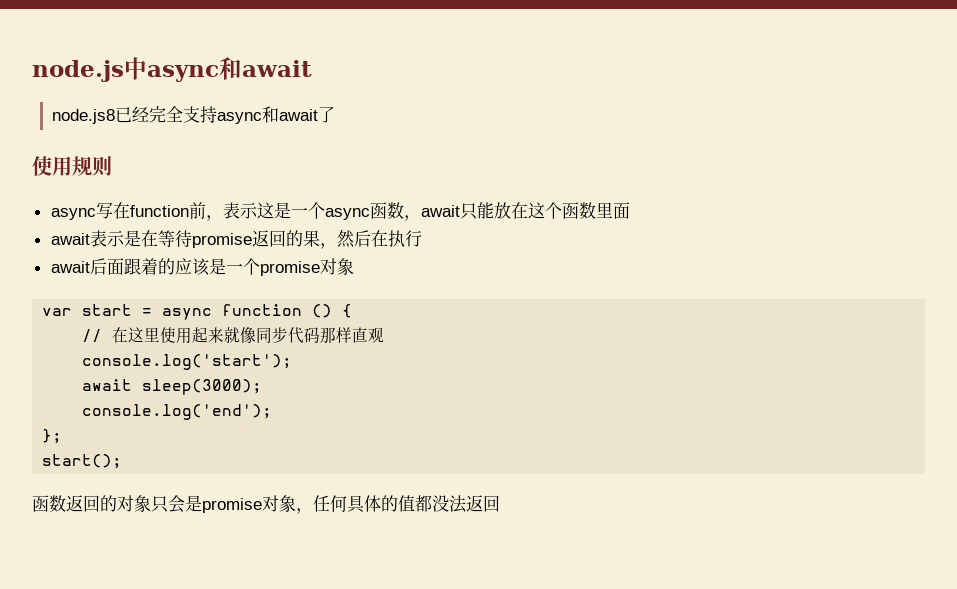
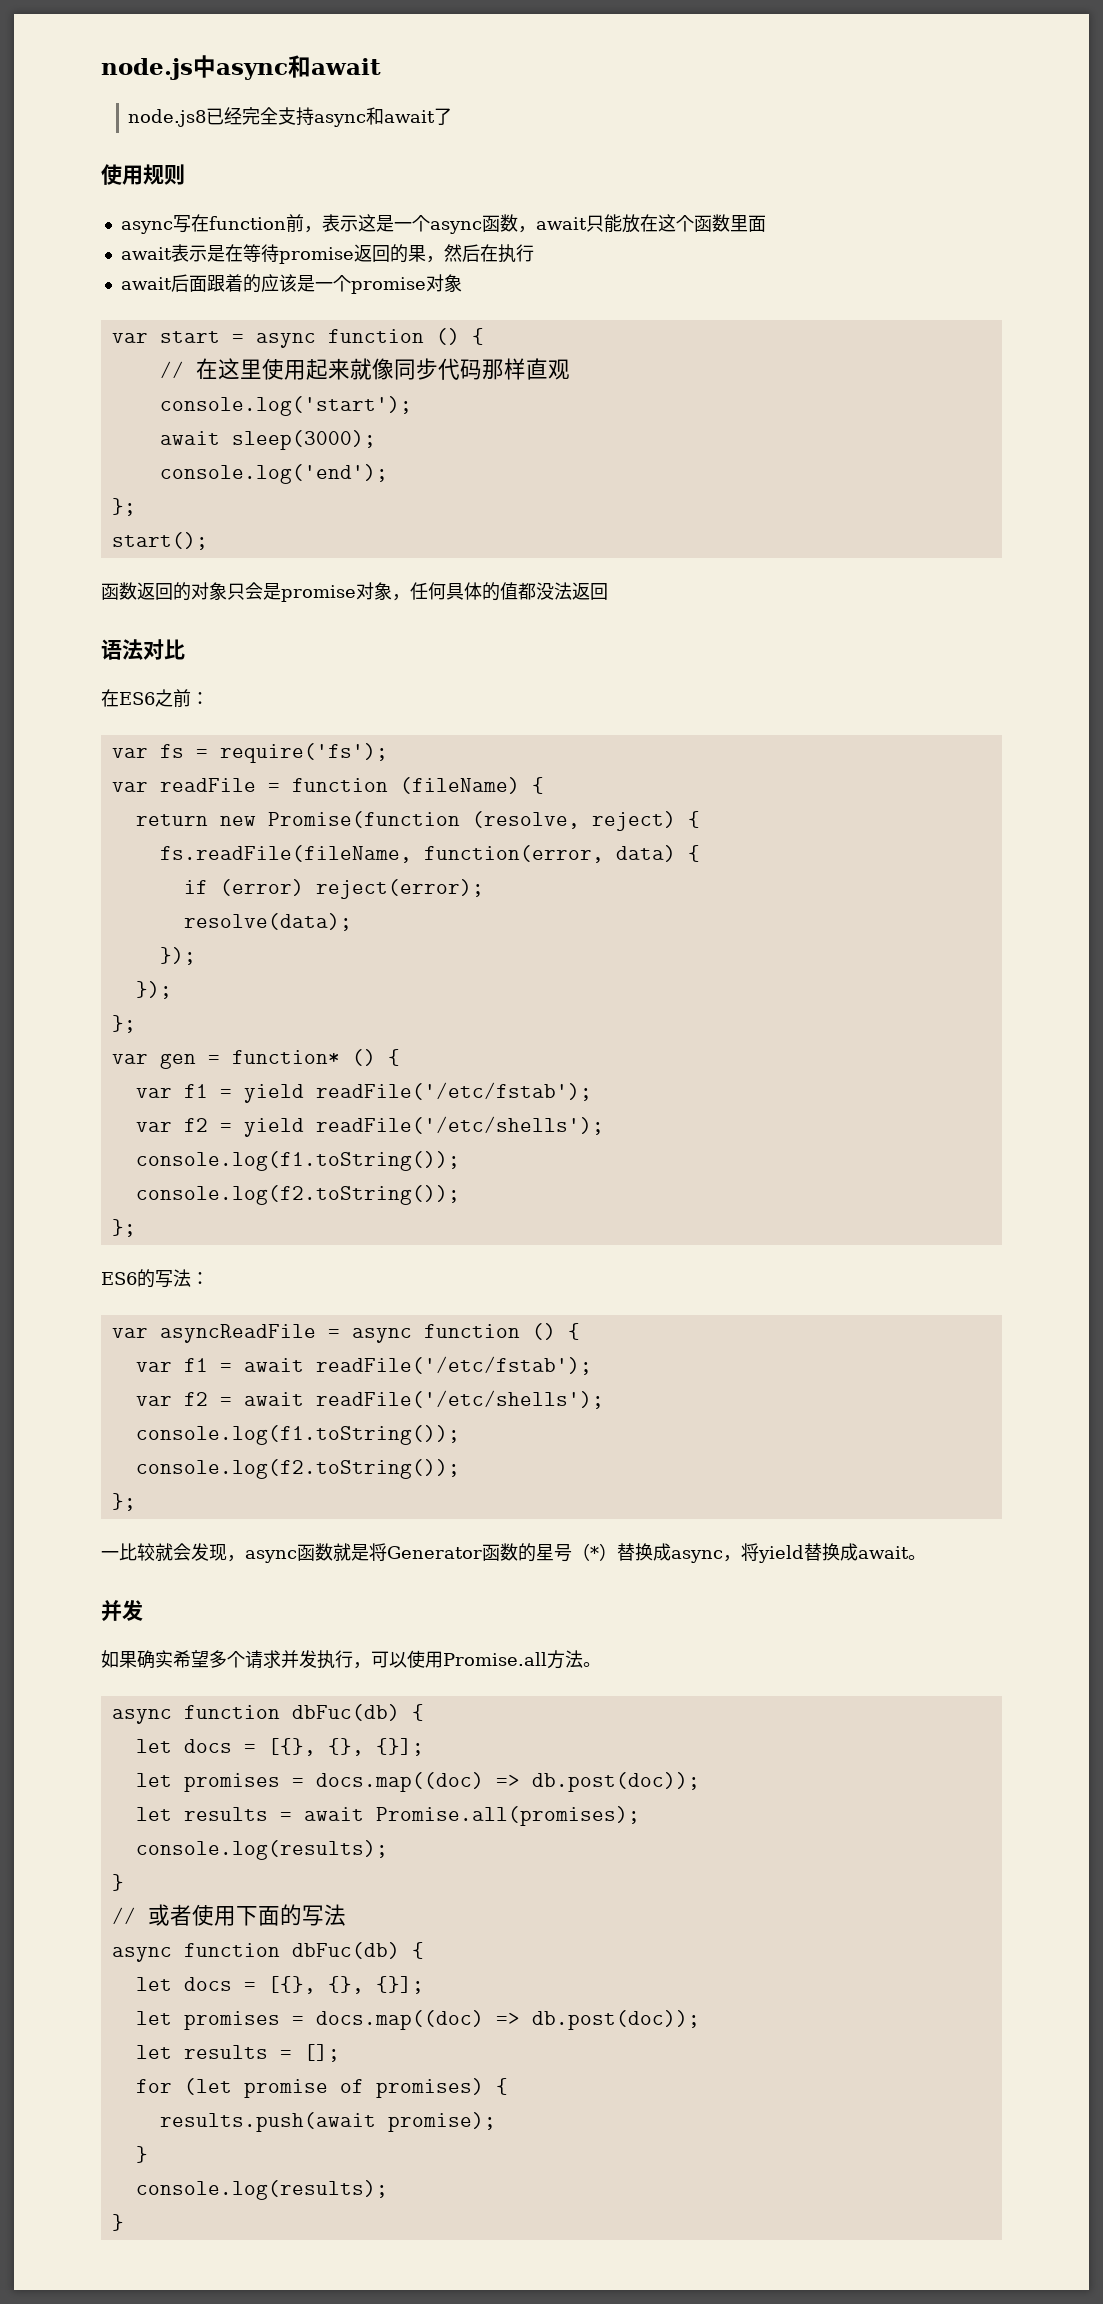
+ 语法对比
+ 在ES6之前：
+ var fs = require('fs');
+ var readFile = function (fileName) {
+ return new Promise(function (resolve, reject) {
+ fs.readFile(fileName, function(error, data) {
+ if (error) reject(error);
+ resolve(data);
+ });
+ });
+ };
+ var gen = function* () {
+ var f1 = yield readFile('/etc/fstab');
+ var f2 = yield readFile('/etc/shells');
+ console.log(f1.toString());
+ console.log(f2.toString());
+ };
+ ES6的写法：
+ var asyncReadFile = async function () {
+ var f1 = await readFile('/etc/fstab');
+ var f2 = await readFile('/etc/shells');
+ console.log(f1.toString());
+ console.log(f2.toString());
+ };
+ 一比较就会发现，async函数就是将Generator函数的星号（*）替换成async，将yield替换成await。
+ 并发
+ 如果确实希望多个请求并发执行，可以使用Promise.all方法。
+ async function dbFuc(db) {
+ let docs = [{}, {}, {}];
+ let promises = docs.map((doc) => db.post(doc));
+ let results = await Promise.all(promises);
+ console.log(results);
+ }
+ // 或者使用下面的写法
+ async function dbFuc(db) {
+ let docs = [{}, {}, {}];
+ let promises = docs.map((doc) => db.post(doc));
+ let results = [];
+ for (let promise of promises) {
+ results.push(await promise);
+ }
+ console.log(results);
+ }

